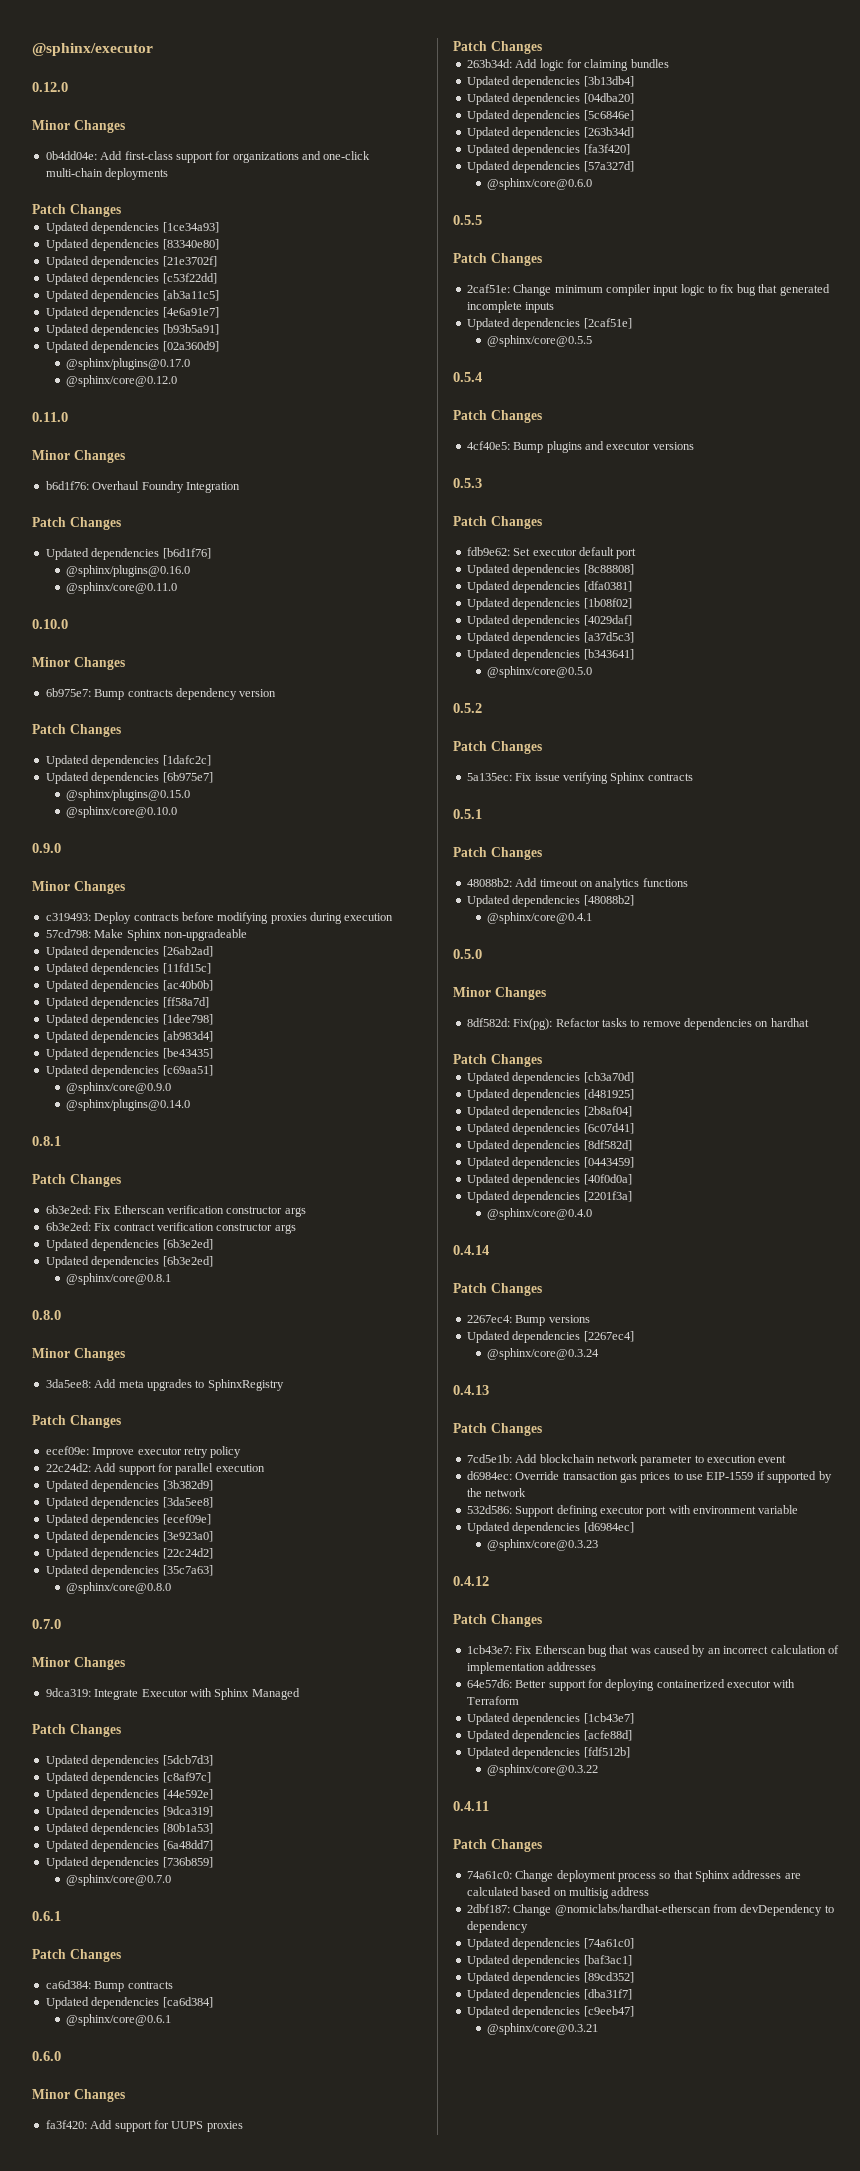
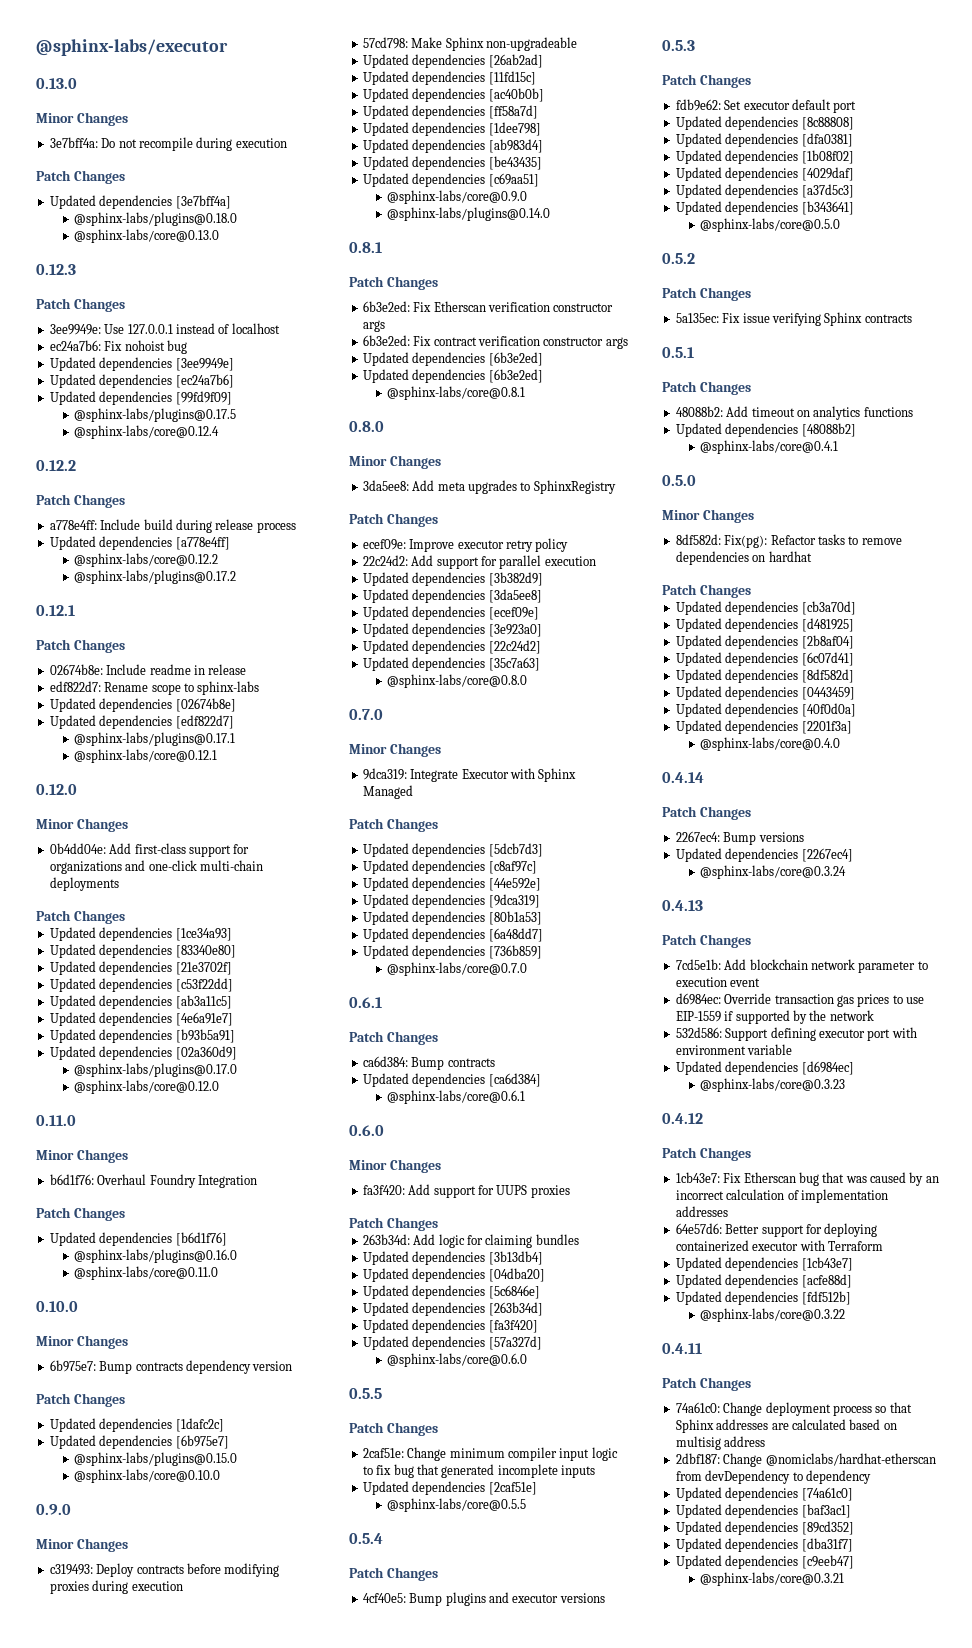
- @sphinx/executor
+ @sphinx-labs/executor
+ 0.13.0
+ Minor Changes
+ 3e7bff4a: Do not recompile during execution
+ Patch Changes
+ Updated dependencies [3e7bff4a]
+ @sphinx-labs/plugins@0.18.0
+ @sphinx-labs/core@0.13.0
+ 0.12.3
+ Patch Changes
+ 3ee9949e: Use 127.0.0.1 instead of localhost
+ ec24a7b6: Fix nohoist bug
+ Updated dependencies [3ee9949e]
+ Updated dependencies [ec24a7b6]
+ Updated dependencies [99fd9f09]
+ @sphinx-labs/plugins@0.17.5
+ @sphinx-labs/core@0.12.4
+ 0.12.2
+ Patch Changes
+ a778e4ff: Include build during release process
+ Updated dependencies [a778e4ff]
+ @sphinx-labs/core@0.12.2
+ @sphinx-labs/plugins@0.17.2
+ 0.12.1
+ Patch Changes
+ 02674b8e: Include readme in release
+ edf822d7: Rename scope to sphinx-labs
+ Updated dependencies [02674b8e]
+ Updated dependencies [edf822d7]
+ @sphinx-labs/plugins@0.17.1
+ @sphinx-labs/core@0.12.1
- @sphinx/plugins@0.17.0
- @sphinx/core@0.12.0
+ @sphinx-labs/plugins@0.17.0
+ @sphinx-labs/core@0.12.0
- @sphinx/plugins@0.16.0
- @sphinx/core@0.11.0
+ @sphinx-labs/plugins@0.16.0
+ @sphinx-labs/core@0.11.0
- @sphinx/plugins@0.15.0
- @sphinx/core@0.10.0
+ @sphinx-labs/plugins@0.15.0
+ @sphinx-labs/core@0.10.0
- @sphinx/core@0.9.0
- @sphinx/plugins@0.14.0
+ @sphinx-labs/core@0.9.0
+ @sphinx-labs/plugins@0.14.0
- @sphinx/core@0.8.1
+ @sphinx-labs/core@0.8.1
- @sphinx/core@0.8.0
+ @sphinx-labs/core@0.8.0
- @sphinx/core@0.7.0
+ @sphinx-labs/core@0.7.0
- @sphinx/core@0.6.1
+ @sphinx-labs/core@0.6.1
- @sphinx/core@0.6.0
+ @sphinx-labs/core@0.6.0
- @sphinx/core@0.5.5
+ @sphinx-labs/core@0.5.5
- @sphinx/core@0.5.0
+ @sphinx-labs/core@0.5.0
- @sphinx/core@0.4.1
+ @sphinx-labs/core@0.4.1
- @sphinx/core@0.4.0
+ @sphinx-labs/core@0.4.0
- @sphinx/core@0.3.24
+ @sphinx-labs/core@0.3.24
- @sphinx/core@0.3.23
+ @sphinx-labs/core@0.3.23
- @sphinx/core@0.3.22
+ @sphinx-labs/core@0.3.22
- @sphinx/core@0.3.21
+ @sphinx-labs/core@0.3.21

